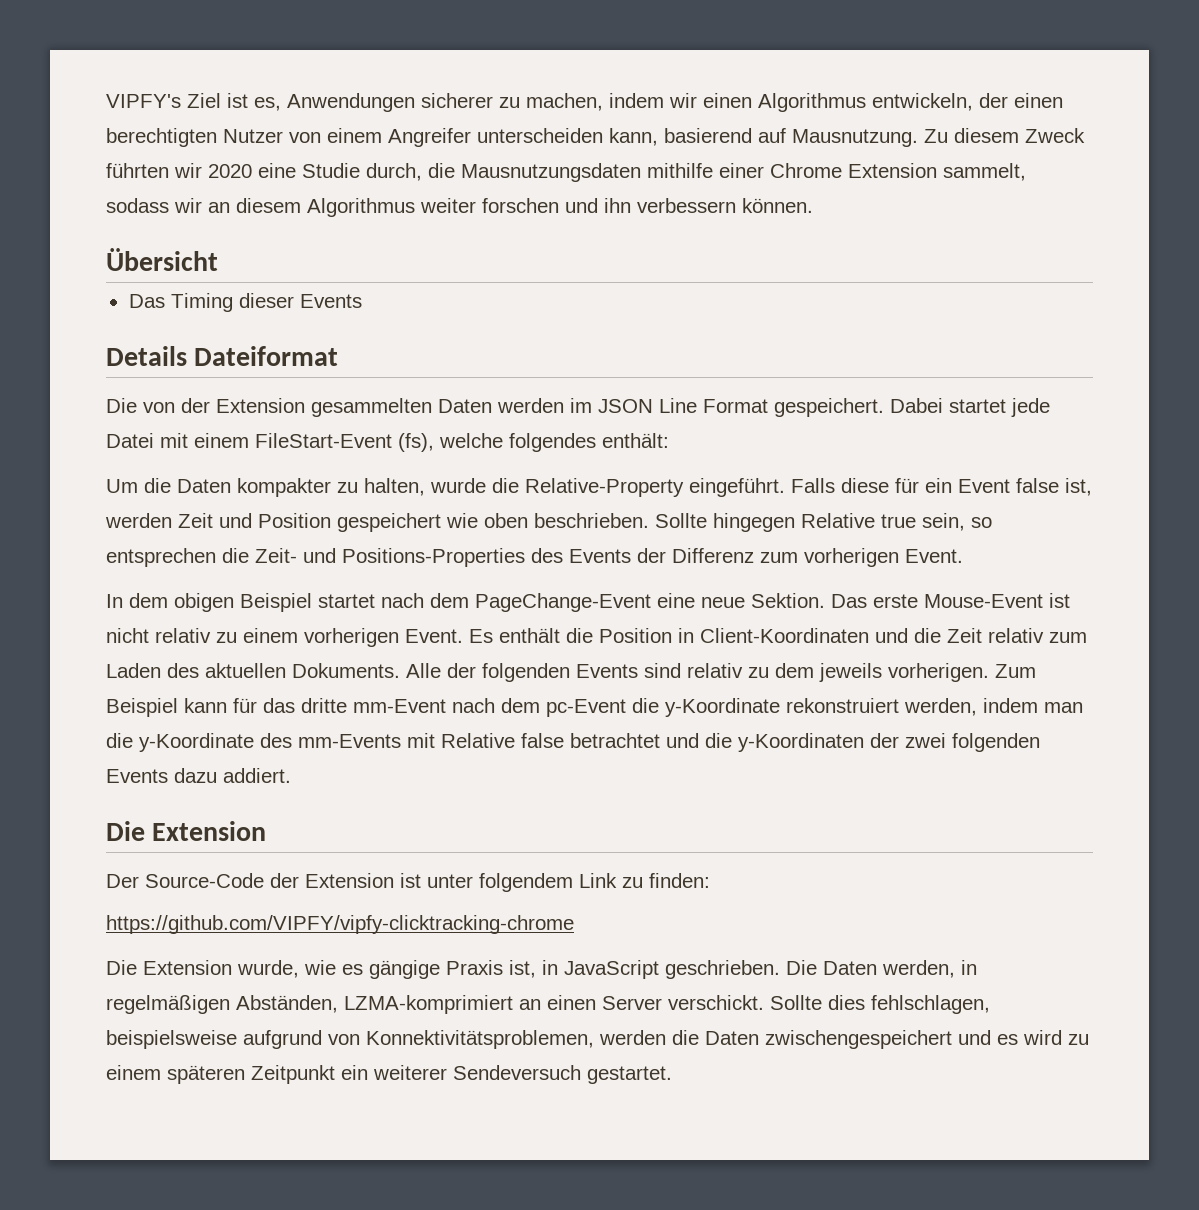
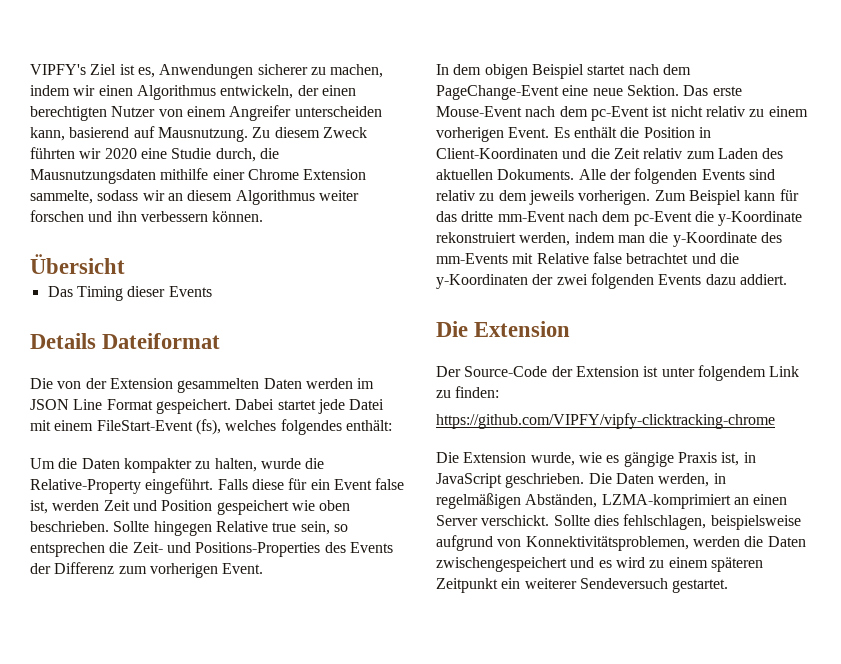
- Zu diesem Zweck führten wir 2020 eine Studie durch, die Mausnutzungsdaten mithilfe einer Chrome Extension sammelt, sodass wir an diesem Algorithmus weiter forschen und ihn verbessern können.
+ Zu diesem Zweck führten wir 2020 eine Studie durch, die Mausnutzungsdaten mithilfe einer Chrome Extension sammelte, sodass wir an diesem Algorithmus weiter forschen und ihn verbessern können.
- Dabei startet jede Datei mit einem FileStart-Event (fs), welche folgendes enthält:
+ Dabei startet jede Datei mit einem FileStart-Event (fs), welches folgendes enthält:
- Das erste Mouse-Event ist nicht relativ zu einem vorherigen Event.
+ Das erste Mouse-Event nach dem pc-Event ist nicht relativ zu einem vorherigen Event.

